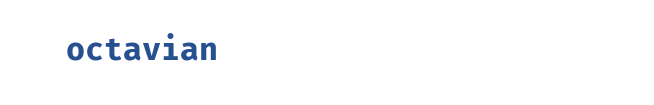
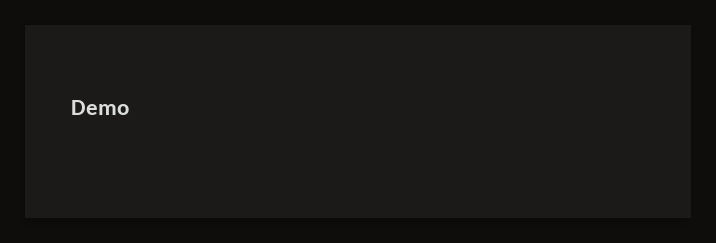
- octavian
+ Demo

